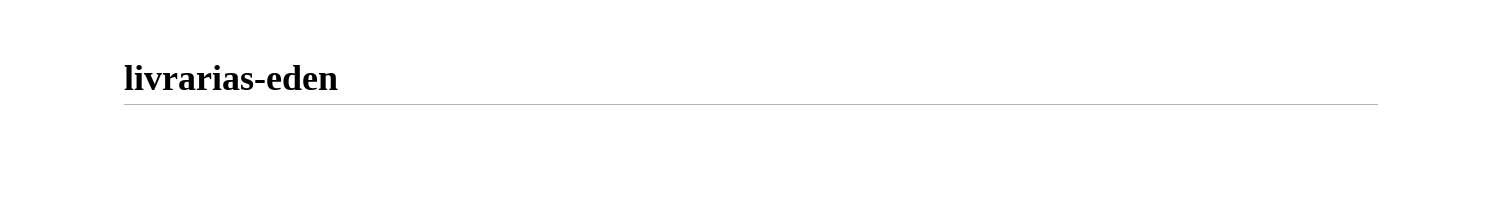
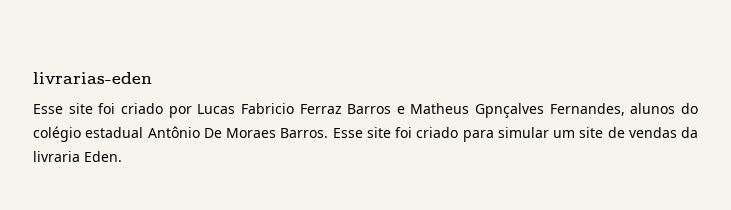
+ Esse site foi criado por Lucas Fabricio Ferraz Barros e Matheus Gpnçalves Fernandes, alunos do colégio estadual Antônio De Moraes Barros. Esse site foi criado para simular um site de vendas da livraria Eden.

